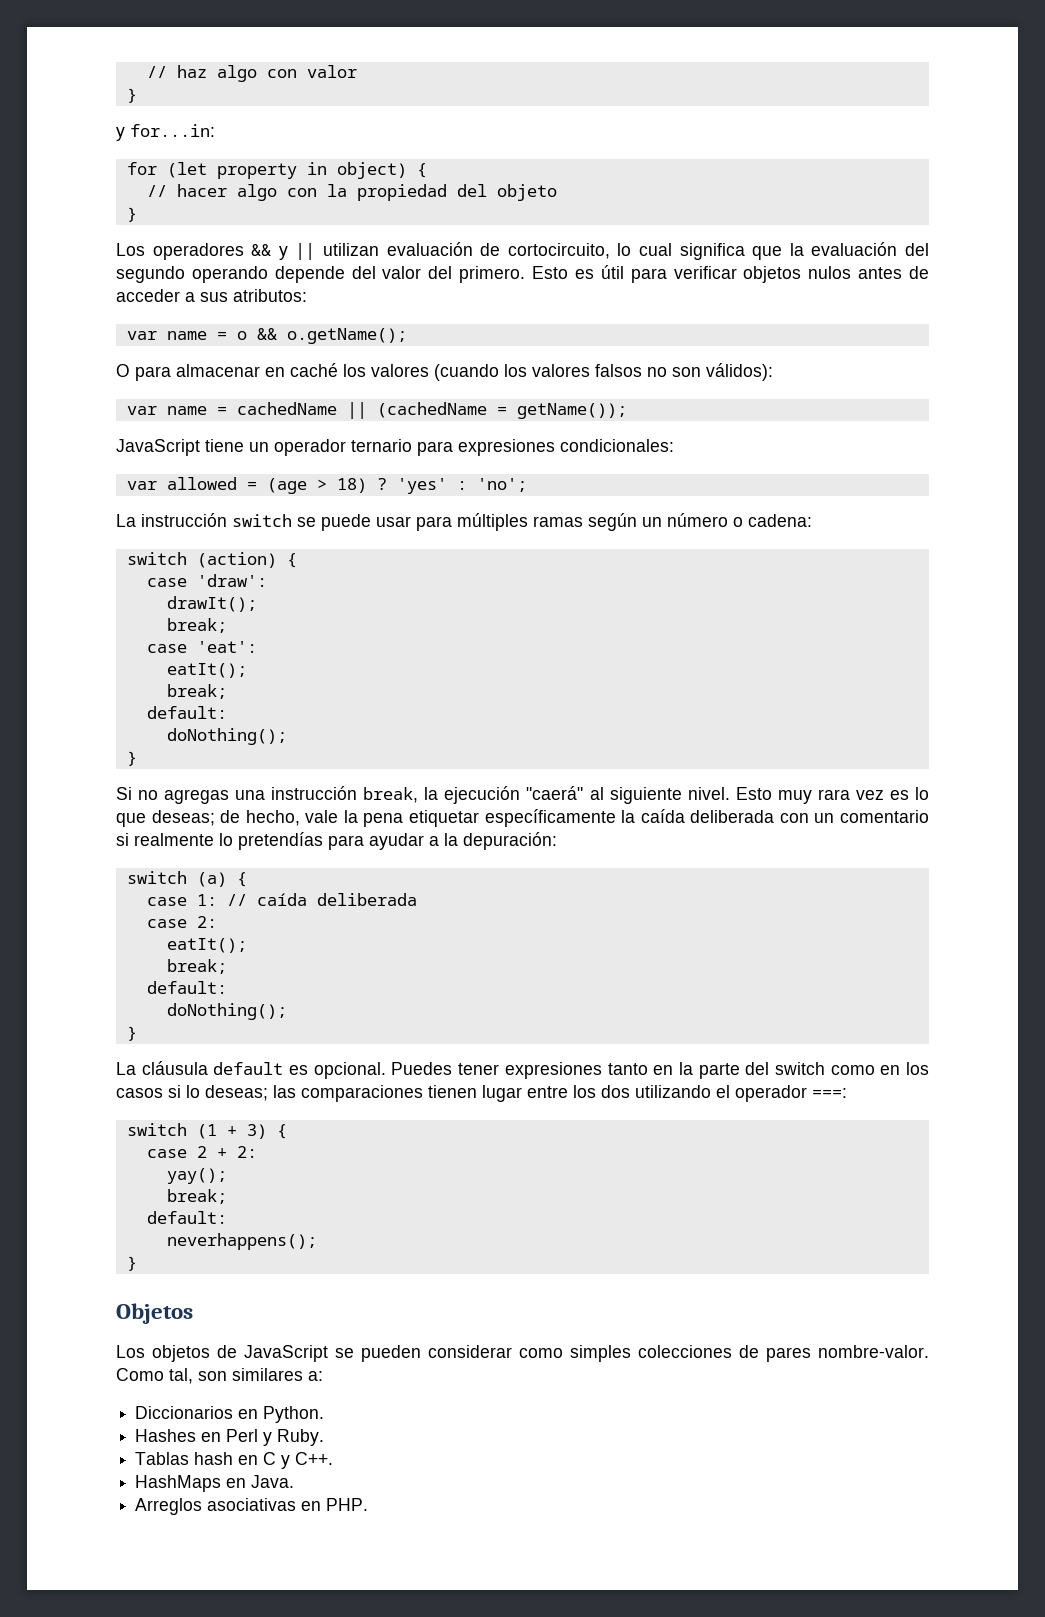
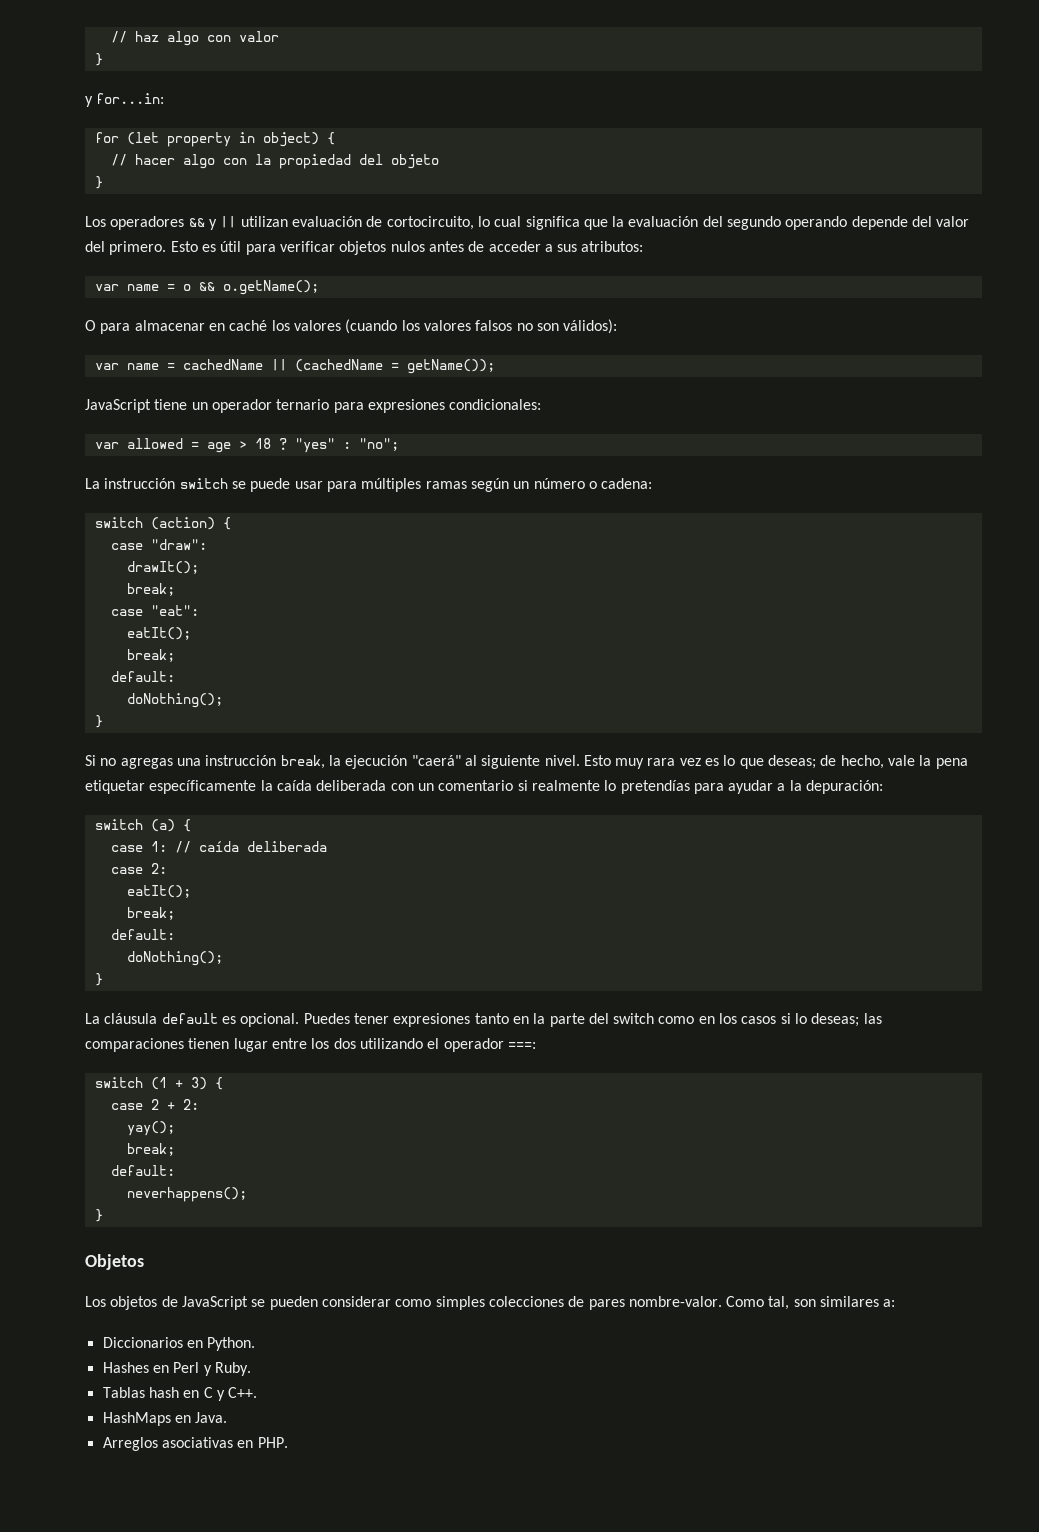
- var allowed = (age > 18) ? 'yes' : 'no';
+ var allowed = age > 18 ? "yes" : "no";
- case 'draw':
+ case "draw":
- case 'eat':
+ case "eat":

